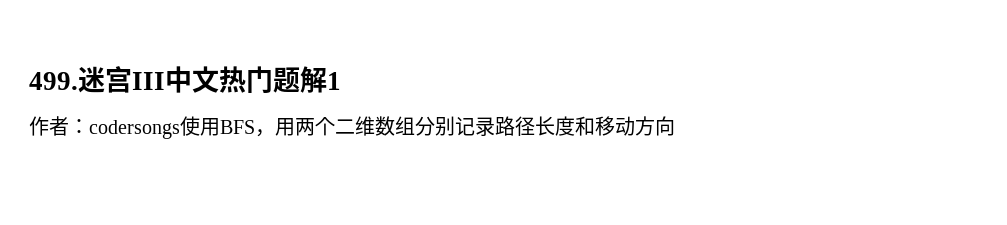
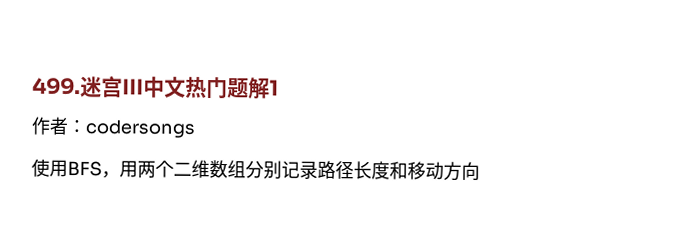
- 作者：codersongs使用BFS，用两个二维数组分别记录路径长度和移动方向
+ 作者：codersongs
+ 使用BFS，用两个二维数组分别记录路径长度和移动方向

